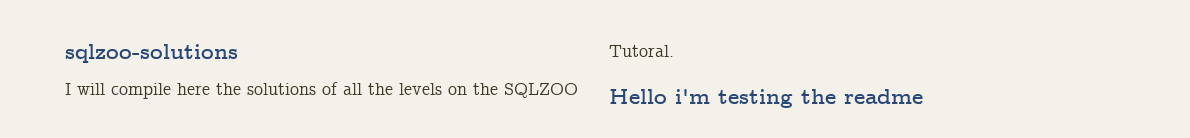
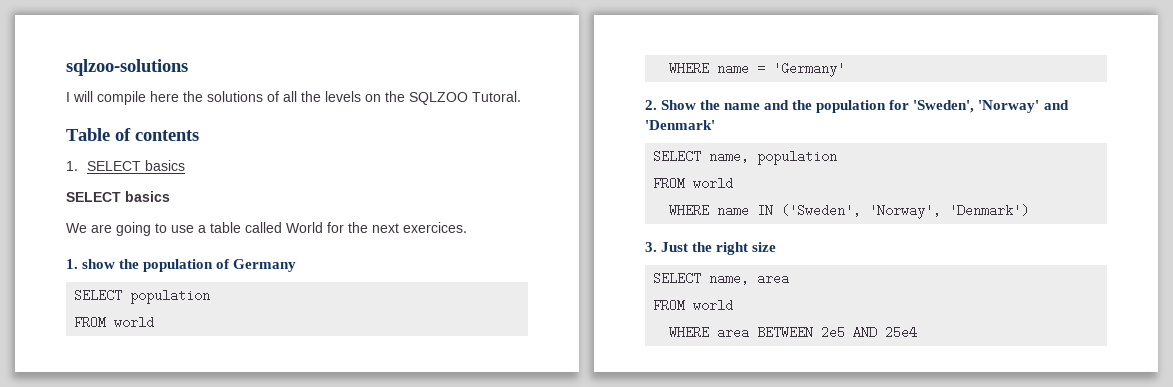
- Hello i'm testing the readme
+ Table of contents
+ 1. SELECT basics
+ SELECT basics
+ We are going to use a table called World for the next exercices.
+ 1. show the population of Germany
+ SELECT population
+ FROM world
+ WHERE name = 'Germany'
+ 2. Show the name and the population for 'Sweden', 'Norway' and 'Denmark'
+ SELECT name, population
+ FROM world
+ WHERE name IN ('Sweden', 'Norway', 'Denmark')
+ 3. Just the right size
+ SELECT name, area
+ FROM world
+ WHERE area BETWEEN 2e5 AND 25e4

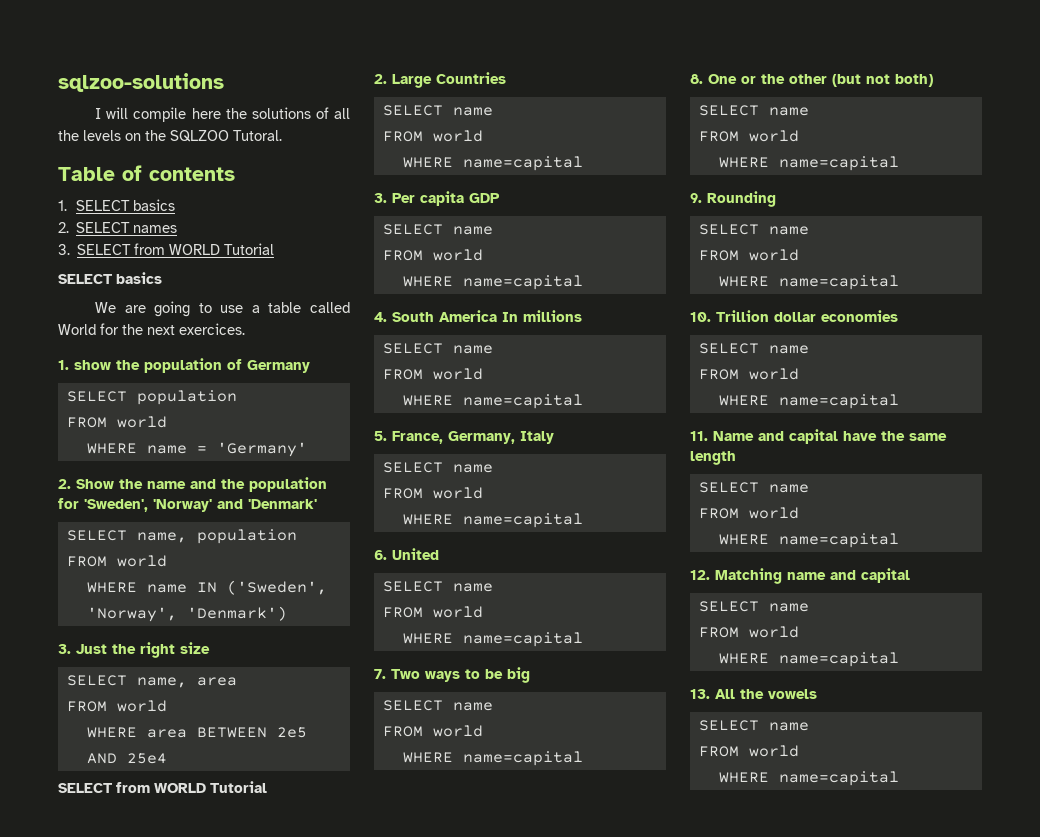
+ 2. SELECT names
+ 3. SELECT from WORLD Tutorial
  WHERE area BETWEEN 2e5 AND 25e4
+ SELECT from WORLD Tutorial
+ 2. Large Countries
+ SELECT name
+ FROM world
+ WHERE name=capital
+ 3. Per capita GDP
+ SELECT name
+ FROM world
+ WHERE name=capital
+ 4. South America In millions
+ SELECT name
+ FROM world
+ WHERE name=capital
+ 5. France, Germany, Italy
+ SELECT name
+ FROM world
+ WHERE name=capital
+ 6. United
+ SELECT name
+ FROM world
+ WHERE name=capital
+ 7. Two ways to be big
+ SELECT name
+ FROM world
+ WHERE name=capital
+ 8. One or the other (but not both)
+ SELECT name
+ FROM world
+ WHERE name=capital
+ 9. Rounding
+ SELECT name
+ FROM world
+ WHERE name=capital
+ 10. Trillion dollar economies
+ SELECT name
+ FROM world
+ WHERE name=capital
+ 11. Name and capital have the same length
+ SELECT name
+ FROM world
+ WHERE name=capital
+ 12. Matching name and capital
+ SELECT name
+ FROM world
+ WHERE name=capital
+ 13. All the vowels
+ SELECT name
+ FROM world
+ WHERE name=capital

